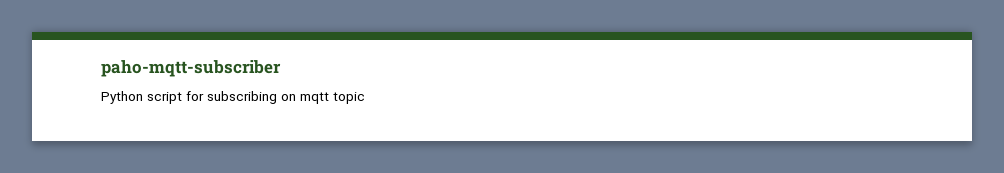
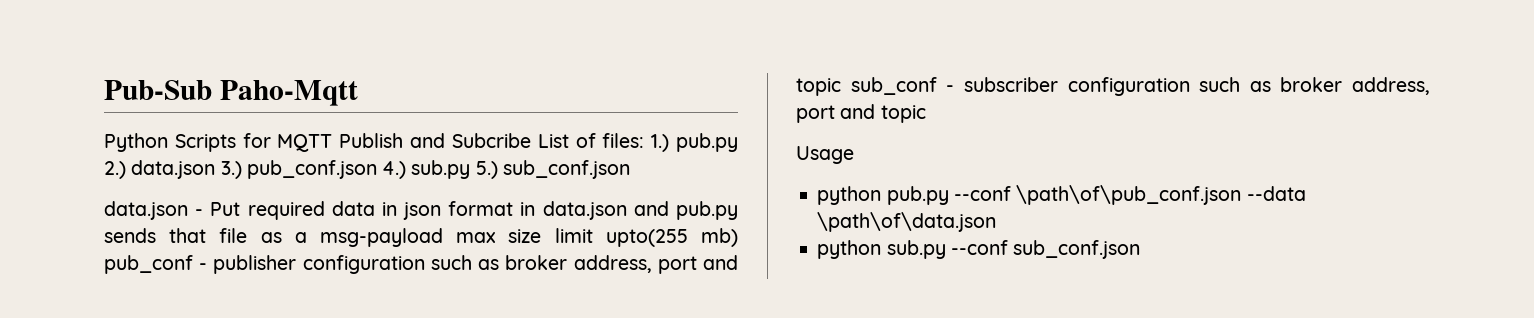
- paho-mqtt-subscriber
+ Pub-Sub Paho-Mqtt
- Python script for subscribing on mqtt topic
+ Python Scripts for MQTT Publish and Subcribe List of files: 1.) pub.py 2.) data.json 3.) pub_conf.json 4.) sub.py 5.) sub_conf.json
+ data.json - Put required data in json format in data.json and pub.py sends that file as a msg-payload max size limit upto(255 mb) pub_conf - publisher configuration such as broker address, port and topic sub_conf - subscriber configuration such as broker address, port and topic
+ Usage
+ python pub.py --conf \path\of\pub_conf.json --data \path\of\data.json
+ python sub.py --conf sub_conf.json

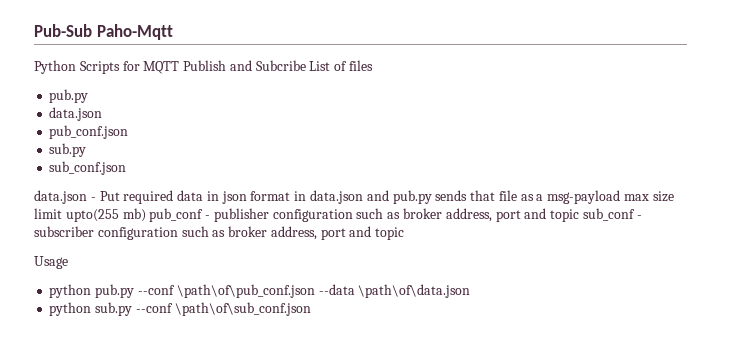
- Python Scripts for MQTT Publish and Subcribe List of files: 1.) pub.py 2.) data.json 3.) pub_conf.json 4.) sub.py 5.) sub_conf.json
+ Python Scripts for MQTT Publish and Subcribe List of files
+ pub.py
+ data.json
+ pub_conf.json
+ sub.py
+ sub_conf.json
- python sub.py --conf sub_conf.json
+ python sub.py --conf \path\of\sub_conf.json

